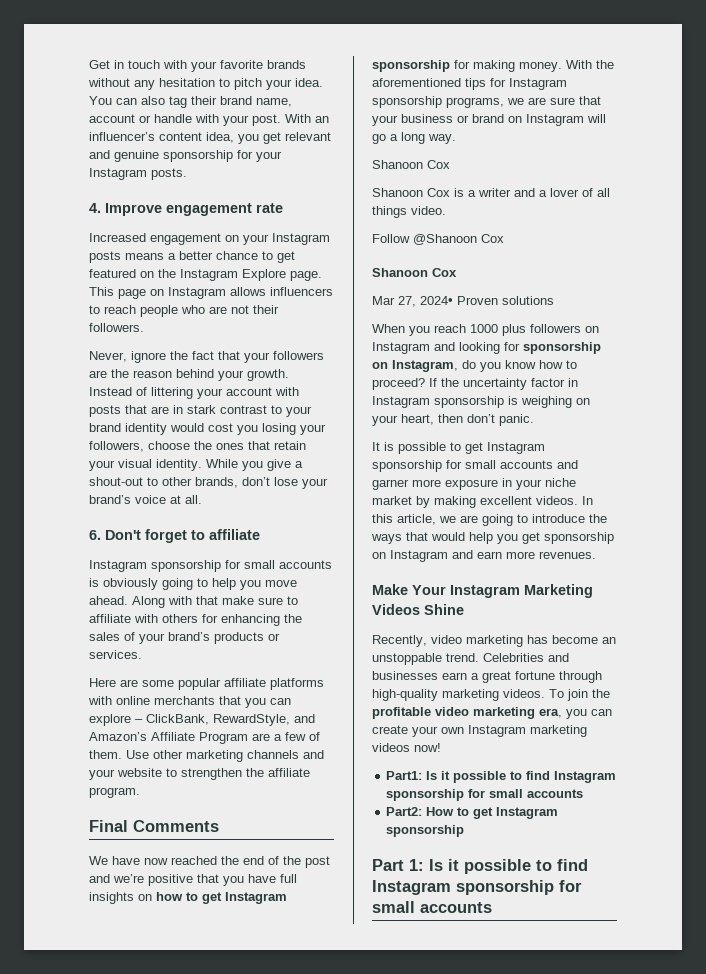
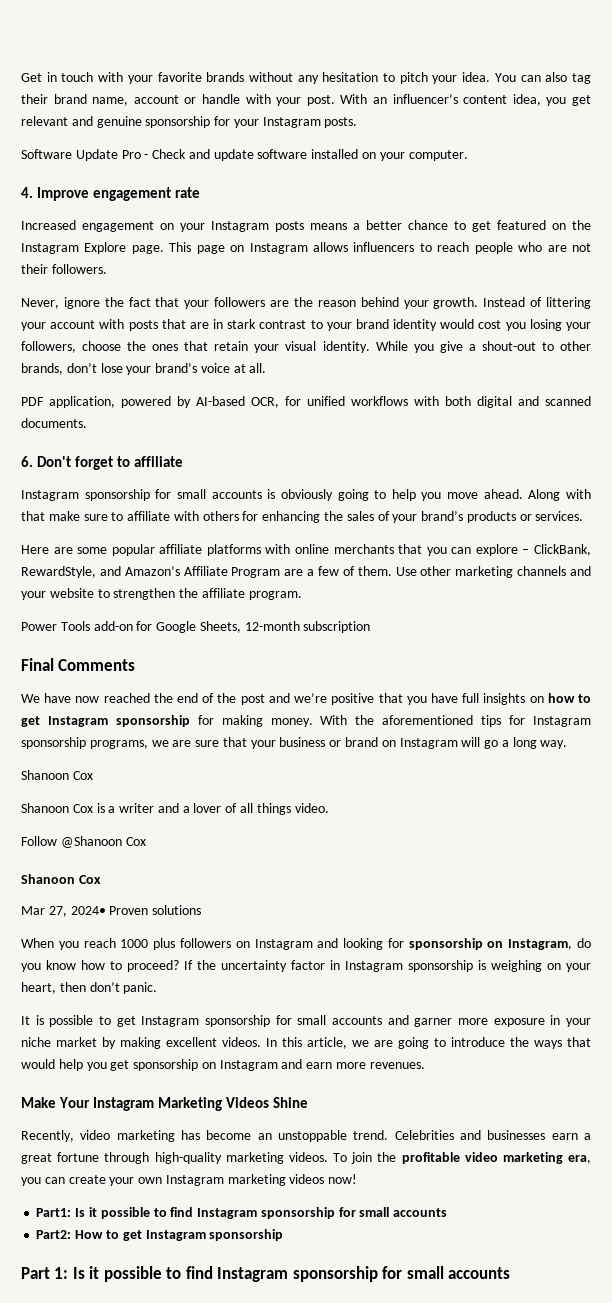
+ Software Update Pro - Check and update software installed on your computer.
+ PDF application, powered by AI-based OCR, for unified workflows with both digital and scanned documents.
+ Power Tools add-on for Google Sheets, 12-month subscription

